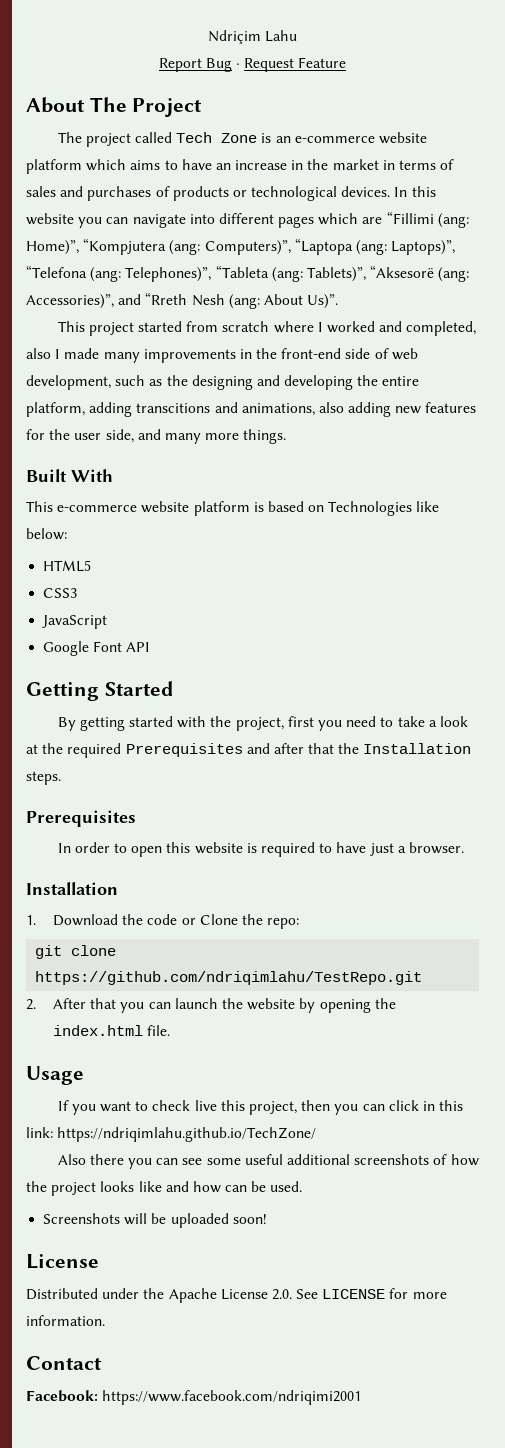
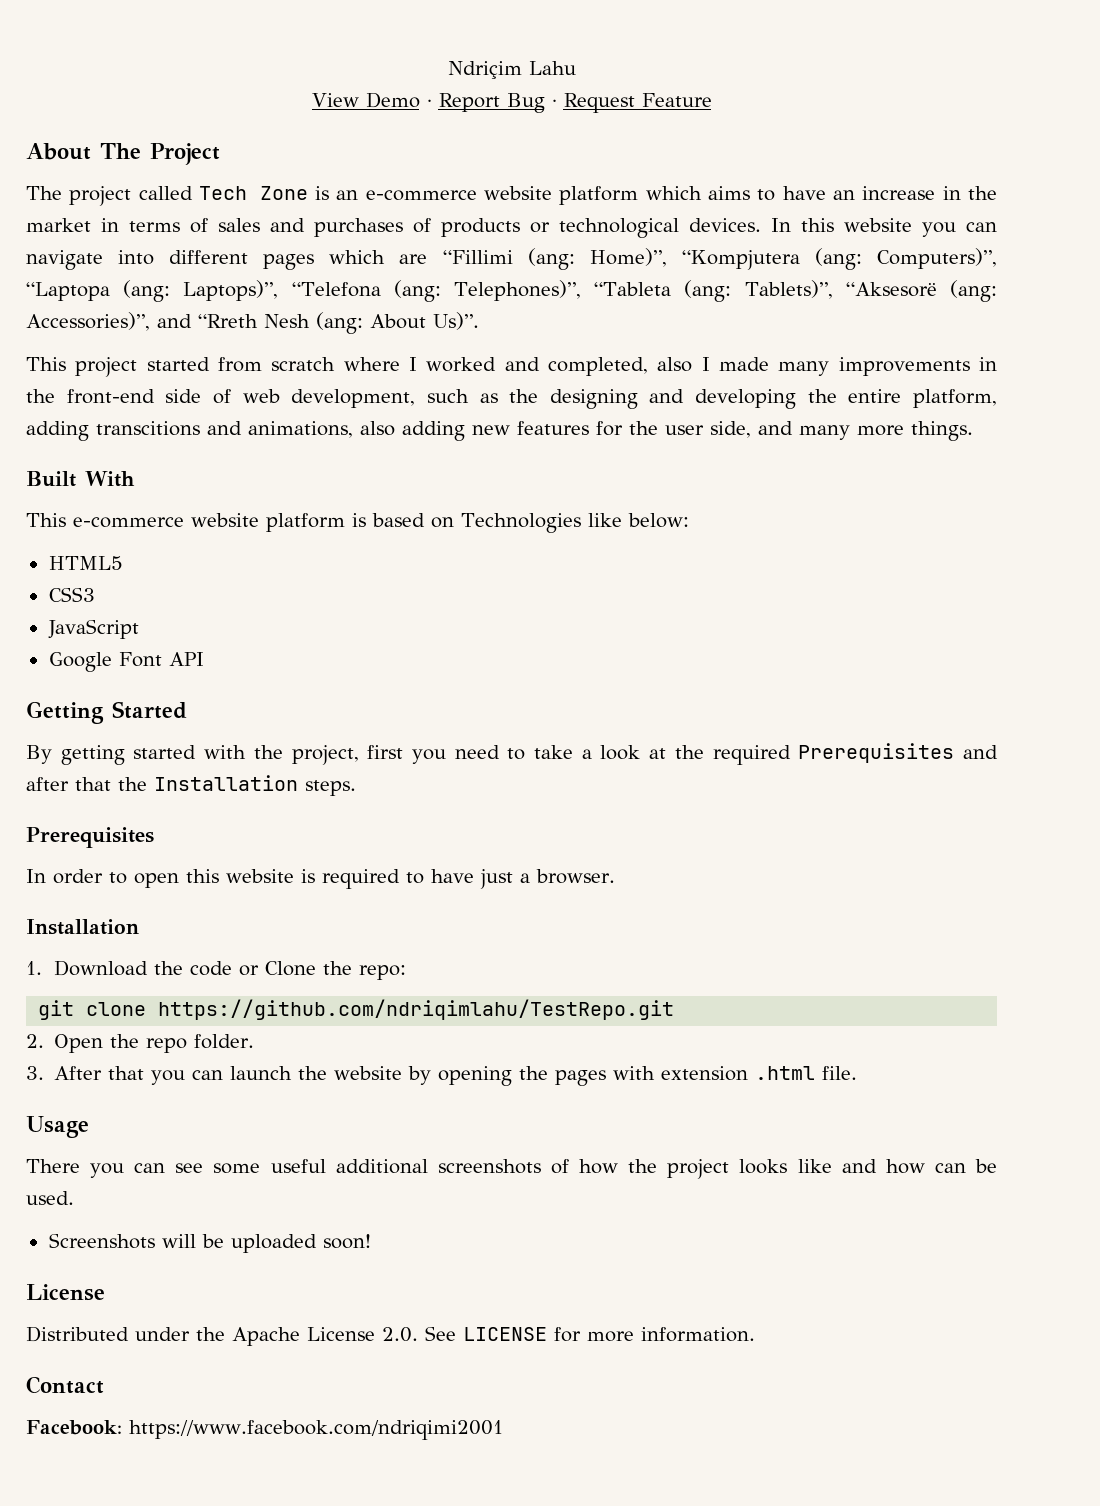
- Report Bug · Request Feature
+ View Demo · Report Bug · Request Feature
- 2. After that you can launch the website by opening the index.html file.
+ 2. Open the repo folder.
+ 3. After that you can launch the website by opening the pages with extension .html file.
  Usage
- If you want to check live this project, then you can click in this link: https://ndriqimlahu.github.io/TechZone/
- Also there you can see some useful additional screenshots of how the project looks like and how can be used.
+ There you can see some useful additional screenshots of how the project looks like and how can be used.

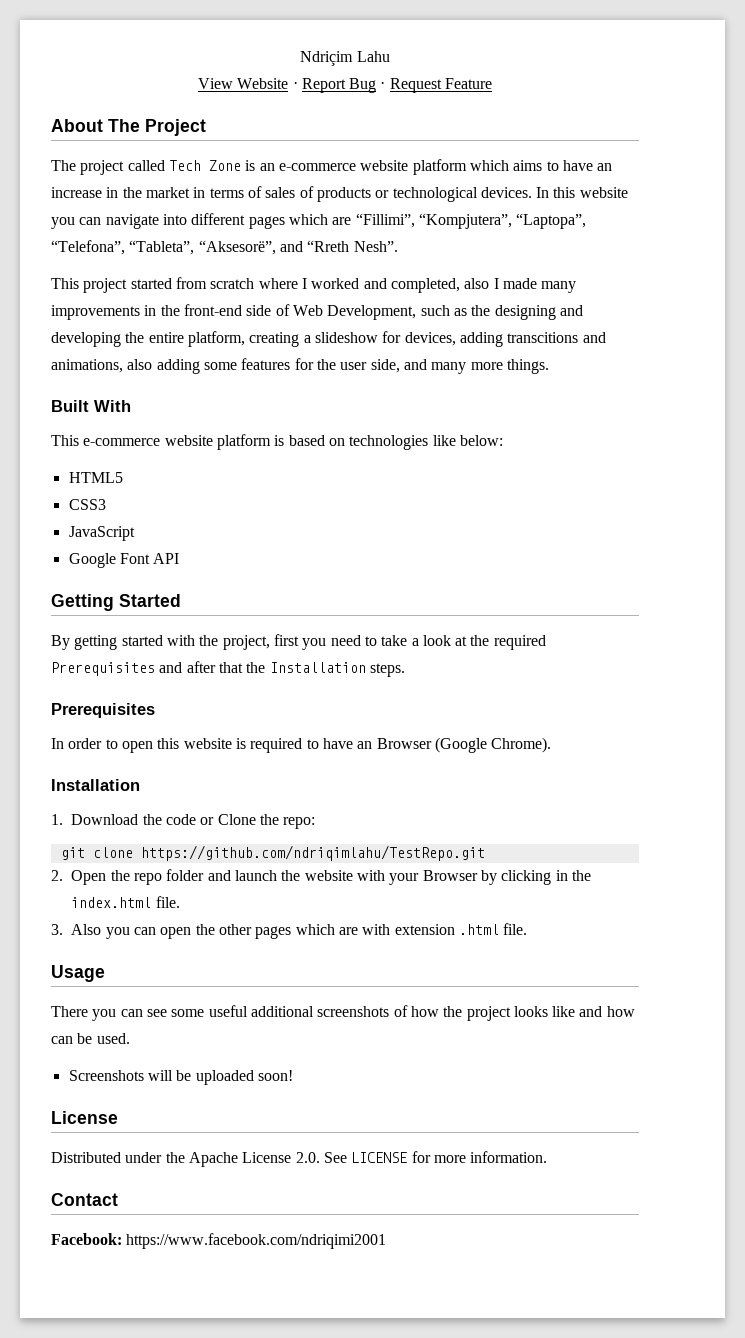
- View Demo · Report Bug · Request Feature
+ View Website · Report Bug · Request Feature
- The project called Tech Zone is an e-commerce website platform which aims to have an increase in the market in terms of sales and purchases of products or technological devices.
+ The project called Tech Zone is an e-commerce website platform which aims to have an increase in the market in terms of sales of products or technological devices.
- In this website you can navigate into different pages which are “Fillimi (ang: Home)”, “Kompjutera (ang: Computers)”, “Laptopa (ang: Laptops)”, “Telefona (ang: Telephones)”, “Tableta (ang: Tablets)”, “Aksesorë (ang: Accessories)”, and “Rreth Nesh (ang: About Us)”.
+ In this website you can navigate into different pages which are “Fillimi”, “Kompjutera”, “Laptopa”, “Telefona”, “Tableta”, “Aksesorë”, and “Rreth Nesh”.
- This project started from scratch where I worked and completed, also I made many improvements in the front-end side of web development, such as the designing and developing the entire platform, adding transcitions and animations, also adding new features for the user side, and many more things.
+ This project started from scratch where I worked and completed, also I made many improvements in the front-end side of Web Development, such as the designing and developing the entire platform, creating a slideshow for devices, adding transcitions and animations, also adding some features for the user side, and many more things.
- This e-commerce website platform is based on Technologies like below:
+ This e-commerce website platform is based on technologies like below:
- In order to open this website is required to have just a browser.
+ In order to open this website is required to have an Browser (Google Chrome).
- 2. Open the repo folder.
- 3. After that you can launch the website by opening the pages with extension .html file.
+ 2. Open the repo folder and launch the website with your Browser by clicking in the index.html file.
+ 3. Also you can open the other pages which are with extension .html file.

